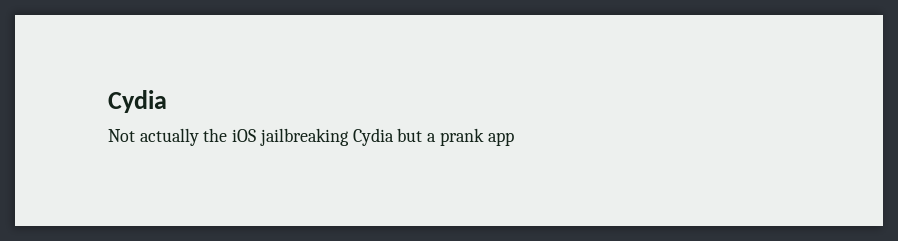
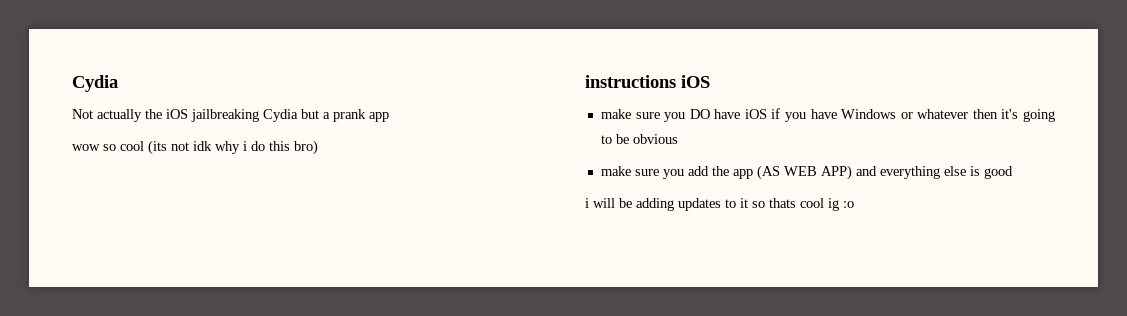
+ wow so cool (its not idk why i do this bro)
+ instructions iOS
+ make sure you DO have iOS if you have Windows or whatever then it's going to be obvious
+ make sure you add the app (AS WEB APP) and everything else is good
+ i will be adding updates to it so thats cool ig :o

